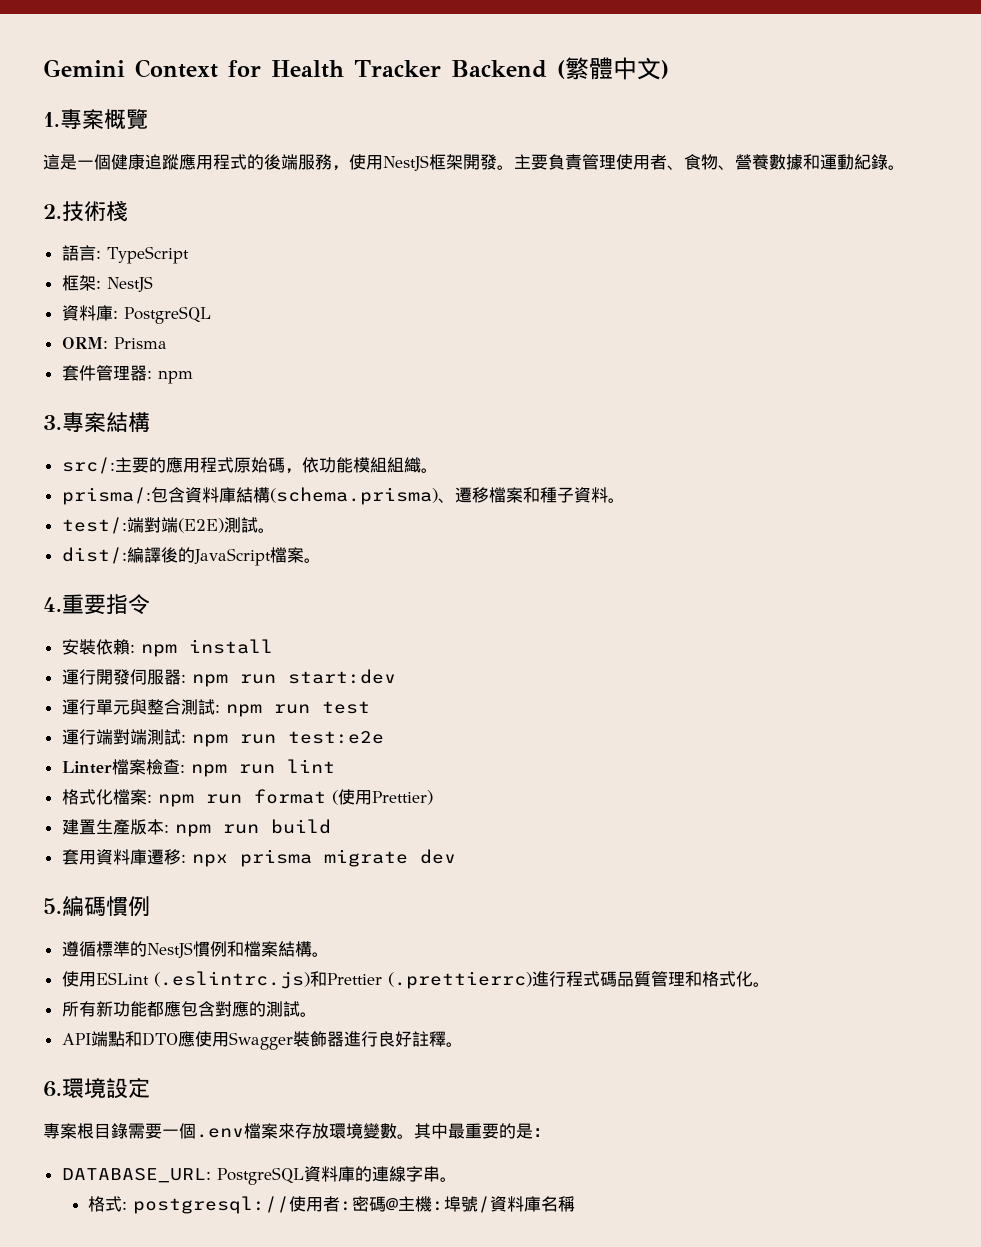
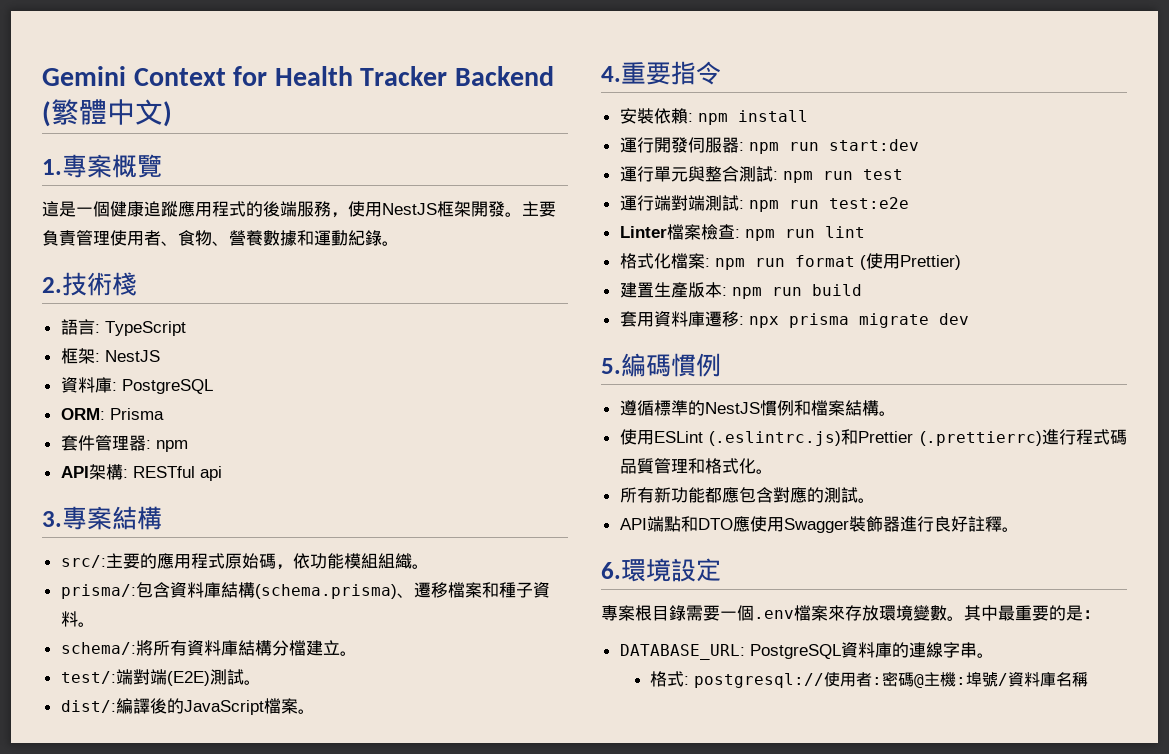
+ API架構: RESTful api
+ schema/:將所有資料庫結構分檔建立。

